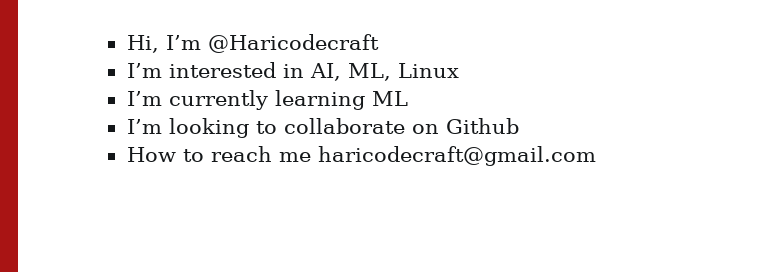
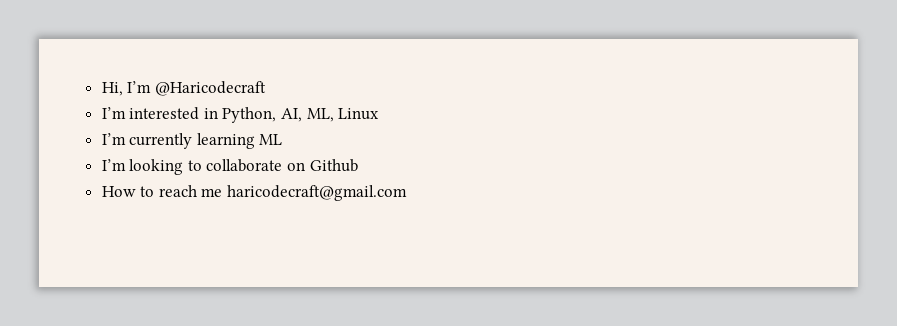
- I’m interested in AI, ML, Linux
+ I’m interested in Python, AI, ML, Linux

